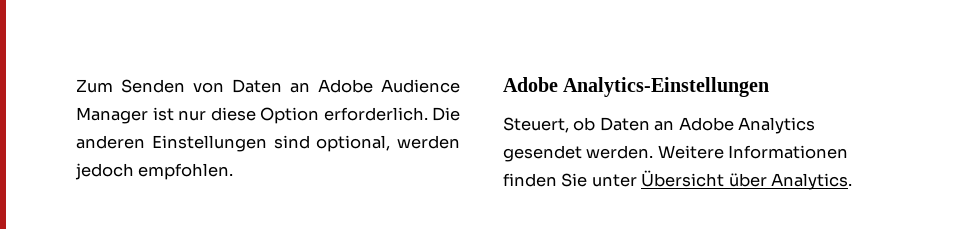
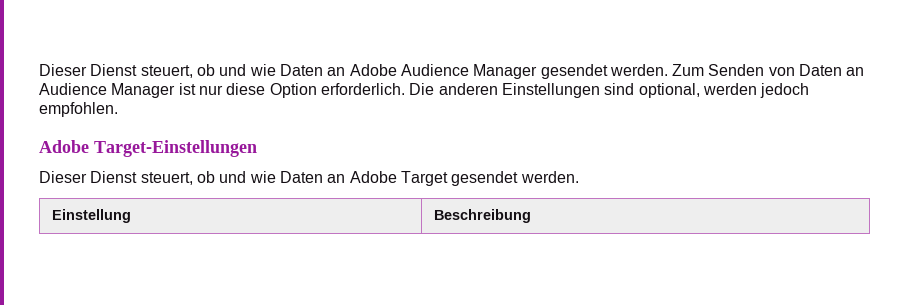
+ Dieser Dienst steuert, ob und wie Daten an Adobe Audience Manager gesendet werden.
- Zum Senden von Daten an Adobe Audience Manager ist nur diese Option erforderlich.
+ Zum Senden von Daten an Audience Manager ist nur diese Option erforderlich.
- Adobe Analytics-Einstellungen
- Steuert, ob Daten an Adobe Analytics gesendet werden. Weitere Informationen finden Sie unter Übersicht über Analytics.
+ Adobe Target-Einstellungen
+ Dieser Dienst steuert, ob und wie Daten an Adobe Target gesendet werden.
+ Einstellung | Beschreibung

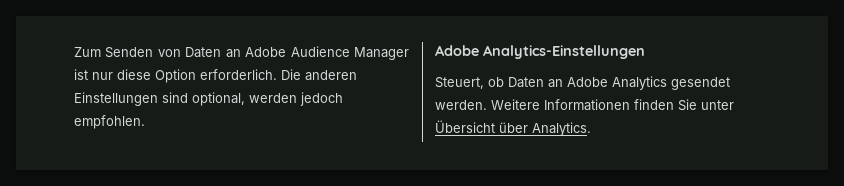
- Dieser Dienst steuert, ob und wie Daten an Adobe Audience Manager gesendet werden. Zum Senden von Daten an Audience Manager ist nur diese Option erforderlich.
+ Zum Senden von Daten an Adobe Audience Manager ist nur diese Option erforderlich.
- Adobe Target-Einstellungen
- Dieser Dienst steuert, ob und wie Daten an Adobe Target gesendet werden.
- Einstellung | Beschreibung
+ Adobe Analytics-Einstellungen
+ Steuert, ob Daten an Adobe Analytics gesendet werden. Weitere Informationen finden Sie unter Übersicht über Analytics.

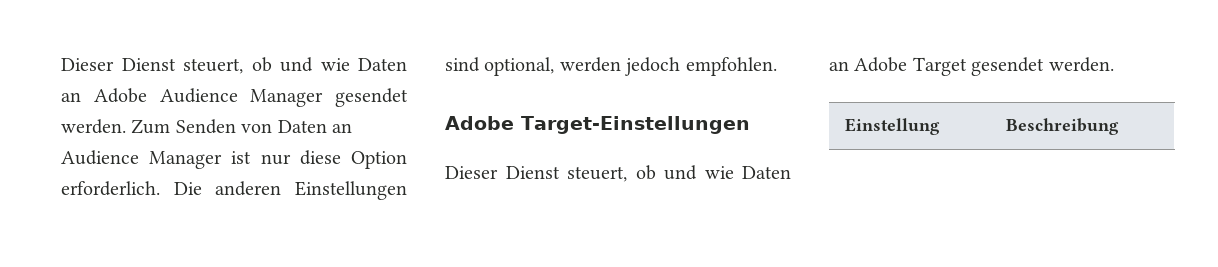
+ Dieser Dienst steuert, ob und wie Daten an Adobe Audience Manager gesendet werden.
- Zum Senden von Daten an Adobe Audience Manager ist nur diese Option erforderlich.
+ Zum Senden von Daten an Audience Manager ist nur diese Option erforderlich.
- Adobe Analytics-Einstellungen
- Steuert, ob Daten an Adobe Analytics gesendet werden. Weitere Informationen finden Sie unter Übersicht über Analytics.
+ Adobe Target-Einstellungen
+ Dieser Dienst steuert, ob und wie Daten an Adobe Target gesendet werden.
+ Einstellung | Beschreibung

